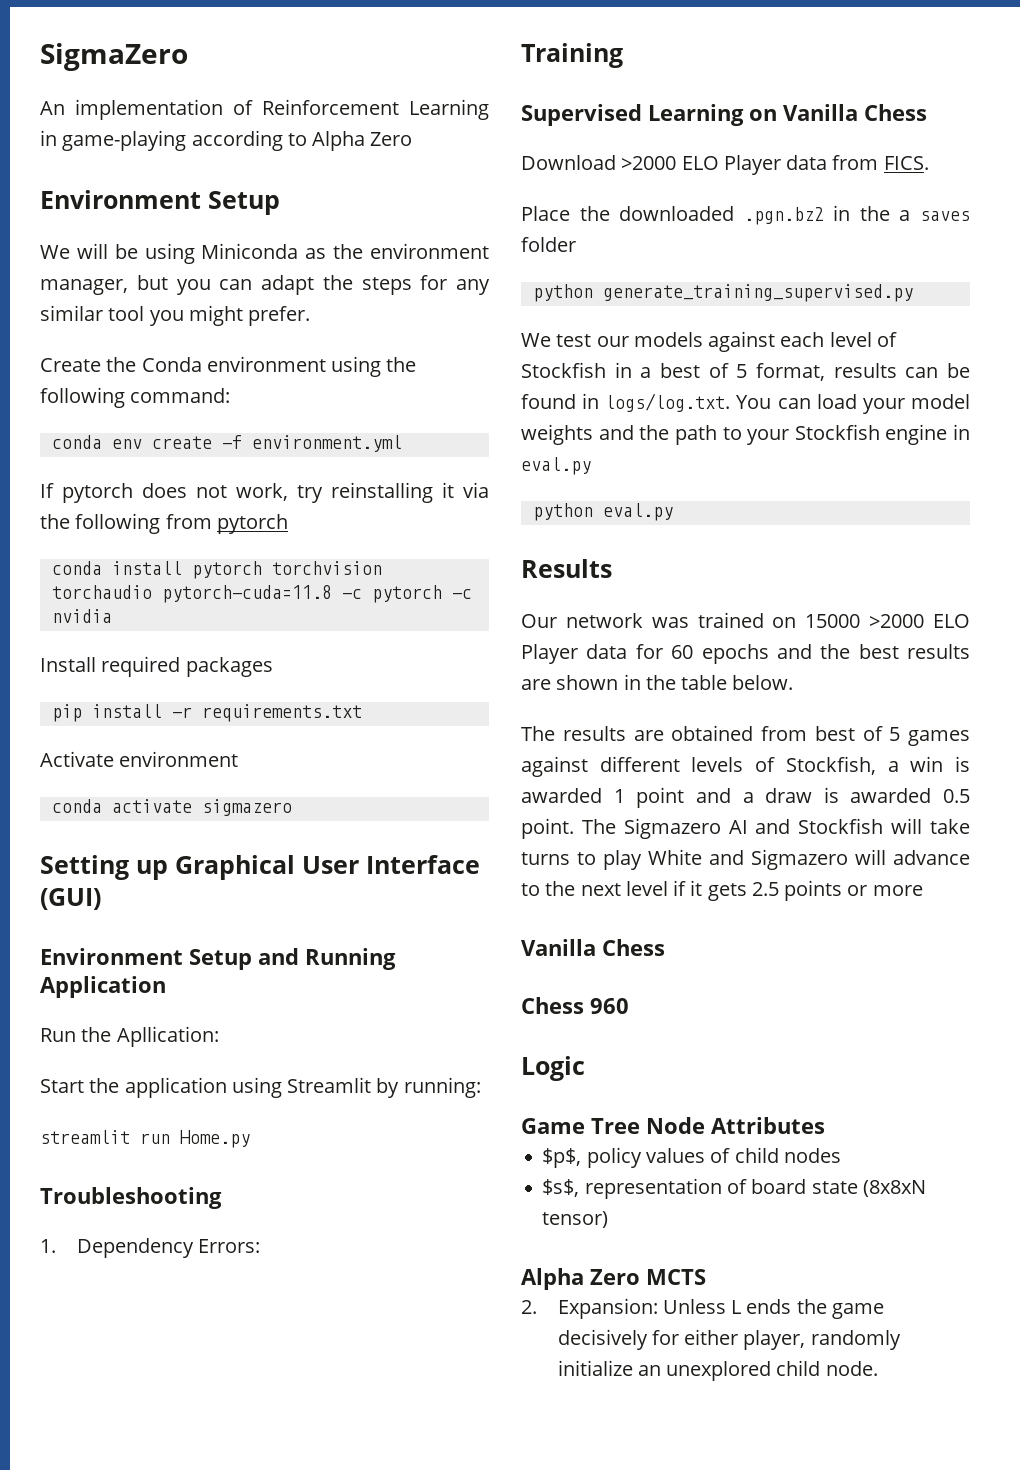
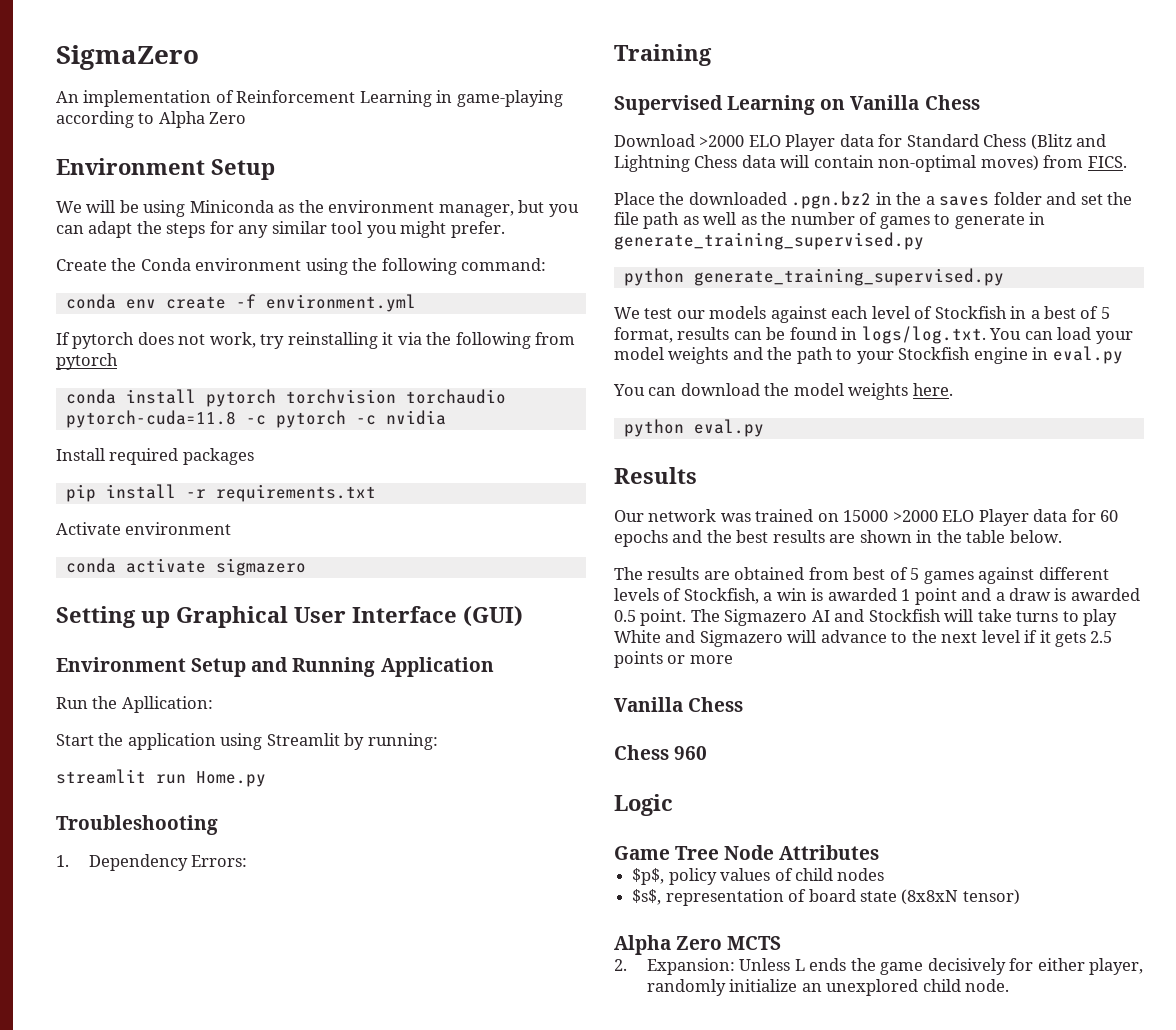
- Download >2000 ELO Player data from FICS.
+ Download >2000 ELO Player data for Standard Chess (Blitz and Lightning Chess data will contain non-optimal moves) from FICS.
- Place the downloaded .pgn.bz2 in the a saves folder
+ Place the downloaded .pgn.bz2 in the a saves folder and set the file path as well as the number of games to generate in generate_training_supervised.py
+ You can download the model weights here.

